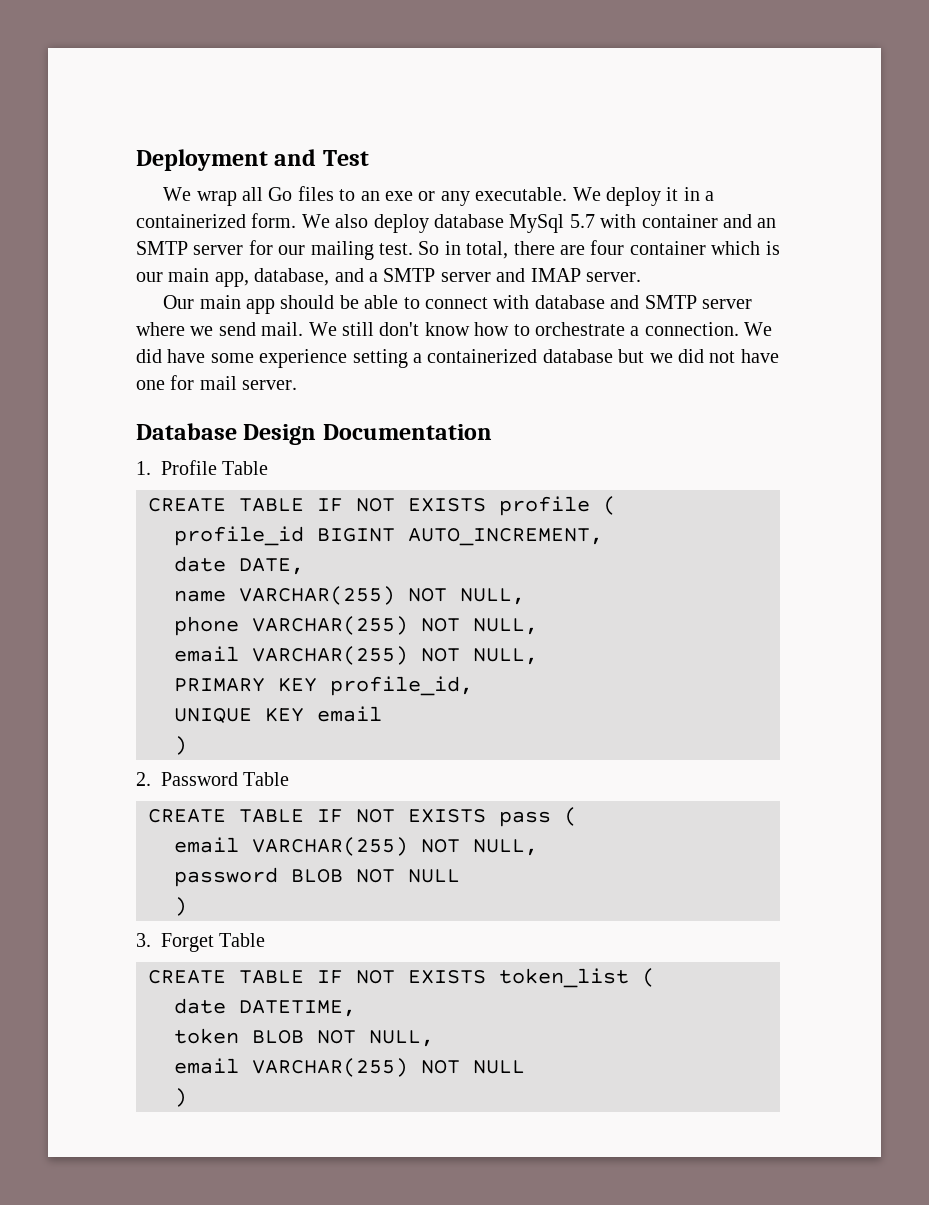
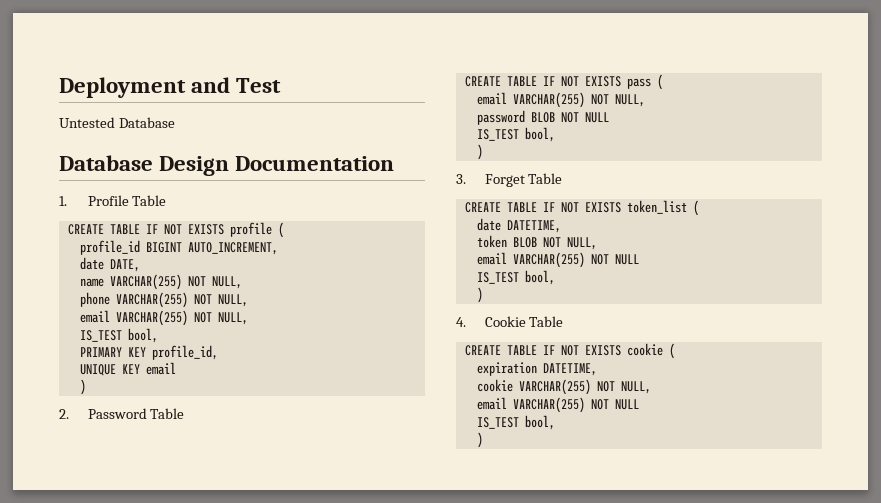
- We wrap all Go files to an exe or any executable. We deploy it in a containerized form. We also deploy database MySql 5.7 with container and an SMTP server for our mailing test. So in total, there are four container which is our main app, database, and a SMTP server and IMAP server.
- Our main app should be able to connect with database and SMTP server where we send mail. We still don't know how to orchestrate a connection. We did have some experience setting a containerized database but we did not have one for mail server.
+ Untested Database
  phone VARCHAR(255) NOT NULL,
  email VARCHAR(255) NOT NULL,
+ IS_TEST bool,
  password BLOB NOT NULL
+ IS_TEST bool,
  token BLOB NOT NULL,
  email VARCHAR(255) NOT NULL
+ IS_TEST bool,
+ )
+ 4. Cookie Table
+ CREATE TABLE IF NOT EXISTS cookie (
+ expiration DATETIME,
+ cookie VARCHAR(255) NOT NULL,
+ email VARCHAR(255) NOT NULL
+ IS_TEST bool,

